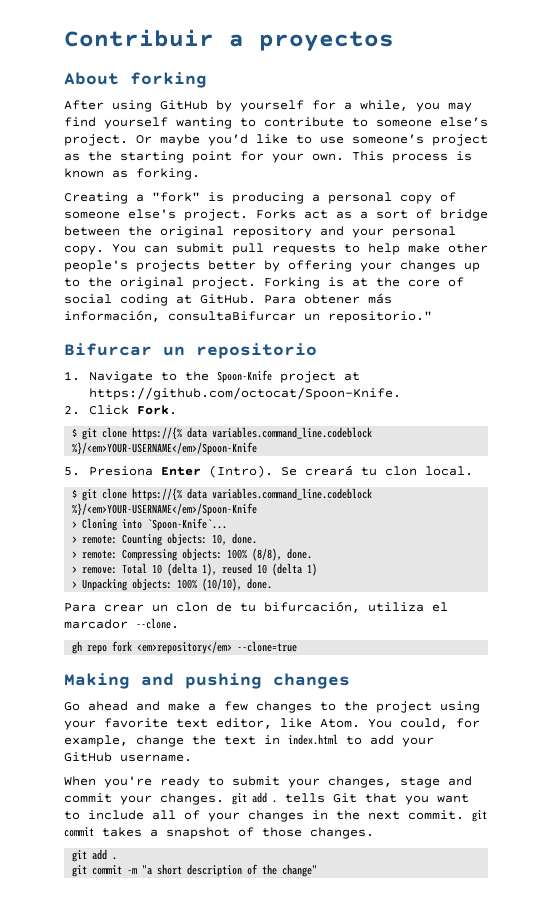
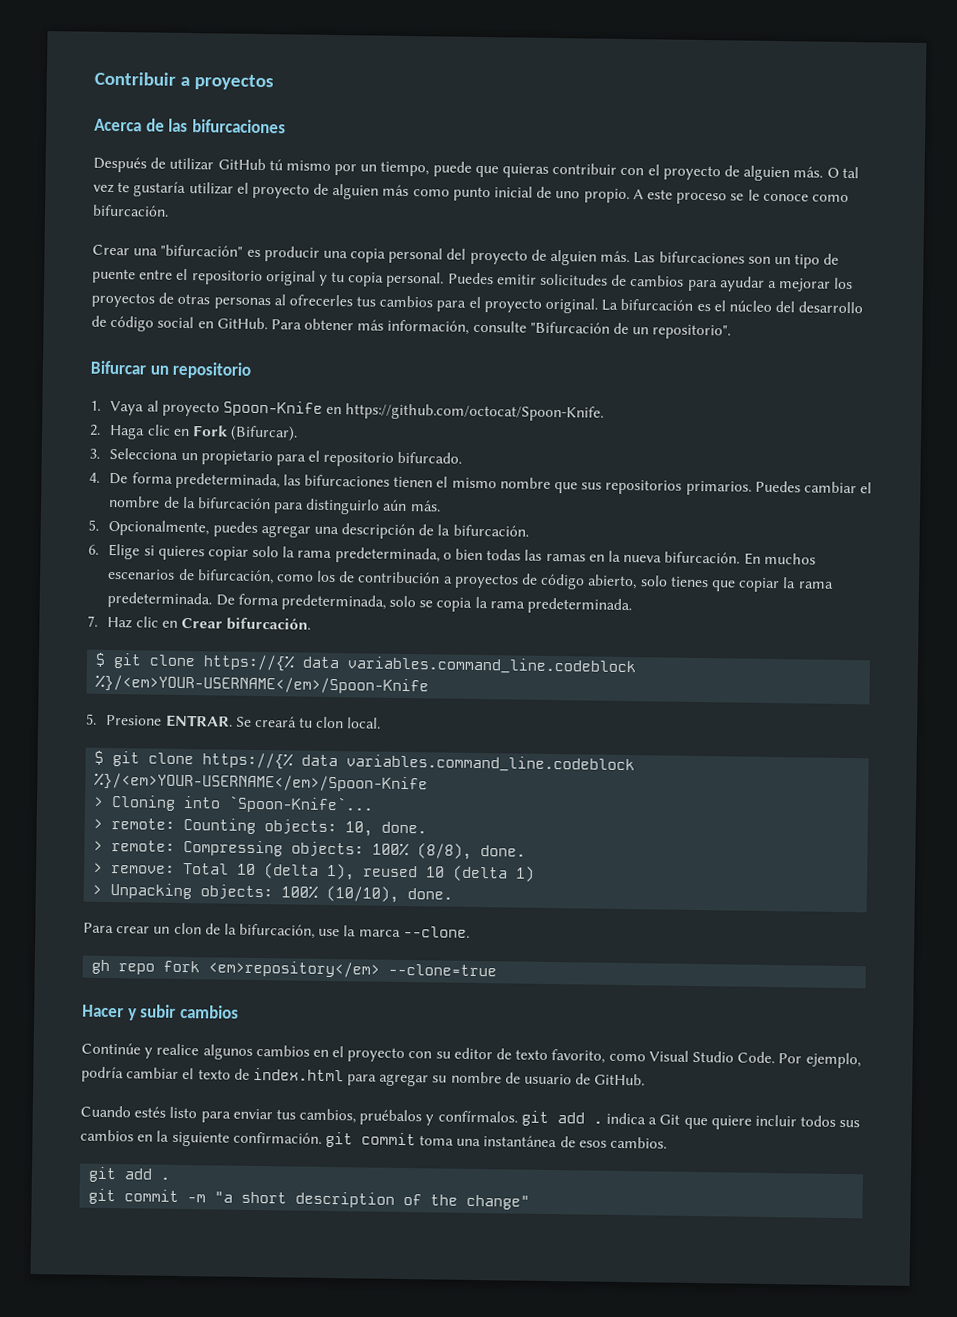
- About forking
- After using GitHub by yourself for a while, you may find yourself wanting to contribute to someone else’s project. Or maybe you’d like to use someone’s project as the starting point for your own. This process is known as forking.
- Creating a "fork" is producing a personal copy of someone else's project. Forks act as a sort of bridge between the original repository and your personal copy. You can submit pull requests to help make other people's projects better by offering your changes up to the original project. Forking is at the core of social coding at GitHub.
+ Acerca de las bifurcaciones
+ Después de utilizar GitHub tú mismo por un tiempo, puede que quieras contribuir con el proyecto de alguien más. O tal vez te gustaría utilizar el proyecto de alguien más como punto inicial de uno propio. A este proceso se le conoce como bifurcación.
+ Crear una "bifurcación" es producir una copia personal del proyecto de alguien más. Las bifurcaciones son un tipo de puente entre el repositorio original y tu copia personal. Puedes emitir solicitudes de cambios para ayudar a mejorar los proyectos de otras personas al ofrecerles tus cambios para el proyecto original. La bifurcación es el núcleo del desarrollo de código social en GitHub.
- Para obtener más información, consultaBifurcar un repositorio."
+ Para obtener más información, consulte "Bifurcación de un repositorio".
- 1. Navigate to the Spoon-Knife project at https://github.com/octocat/Spoon-Knife.
- 2. Click Fork.
+ 1. Vaya al proyecto Spoon-Knife en https://github.com/octocat/Spoon-Knife.
+ 2. Haga clic en Fork (Bifurcar).
+ 3. Selecciona un propietario para el repositorio bifurcado.
+ 4. De forma predeterminada, las bifurcaciones tienen el mismo nombre que sus repositorios primarios. Puedes cambiar el nombre de la bifurcación para distinguirlo aún más.
+ 5. Opcionalmente, puedes agregar una descripción de la bifurcación.
+ 6. Elige si quieres copiar solo la rama predeterminada, o bien todas las ramas en la nueva bifurcación. En muchos escenarios de bifurcación, como los de contribución a proyectos de código abierto, solo tienes que copiar la rama predeterminada. De forma predeterminada, solo se copia la rama predeterminada.
+ 7. Haz clic en Crear bifurcación.
- 5. Presiona Enter (Intro).
+ 5. Presione ENTRAR.
- Para crear un clon de tu bifurcación, utiliza el marcador --clone.
+ Para crear un clon de la bifurcación, use la marca --clone.
- Making and pushing changes
- Go ahead and make a few changes to the project using your favorite text editor, like Atom. You could, for example, change the text in index.html to add your GitHub username.
- When you're ready to submit your changes, stage and commit your changes. git add . tells Git that you want to include all of your changes in the next commit. git commit takes a snapshot of those changes.
+ Hacer y subir cambios
+ Continúe y realice algunos cambios en el proyecto con su editor de texto favorito, como Visual Studio Code. Por ejemplo, podría cambiar el texto de index.html para agregar su nombre de usuario de GitHub.
+ Cuando estés listo para enviar tus cambios, pruébalos y confírmalos. git add . indica a Git que quiere incluir todos sus cambios en la siguiente confirmación. git commit toma una instantánea de esos cambios.

